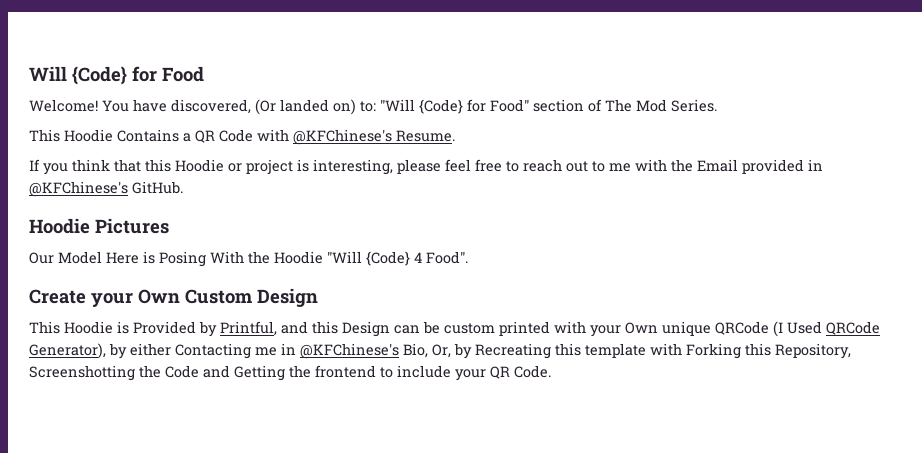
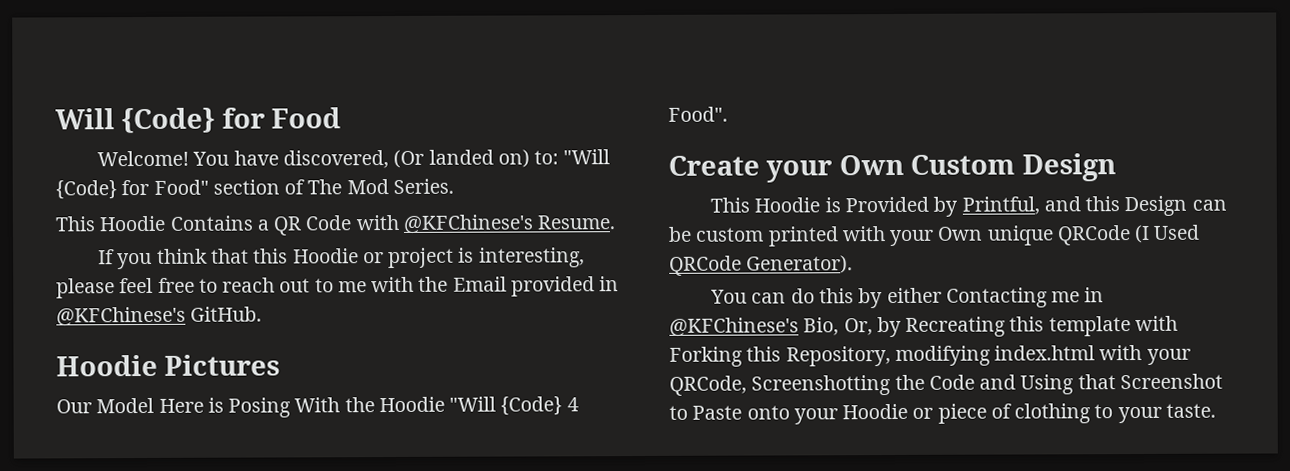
- This Hoodie is Provided by Printful, and this Design can be custom printed with your Own unique QRCode (I Used QRCode Generator), by either Contacting me in @KFChinese's Bio, Or, by Recreating this template with Forking this Repository, Screenshotting the Code and Getting the frontend to include your QR Code.
+ This Hoodie is Provided by Printful, and this Design can be custom printed with your Own unique QRCode (I Used QRCode Generator).
+ You can do this by either Contacting me in @KFChinese's Bio, Or, by Recreating this template with Forking this Repository, modifying index.html with your QRCode, Screenshotting the Code and Using that Screenshot to Paste onto your Hoodie or piece of clothing to your taste.

